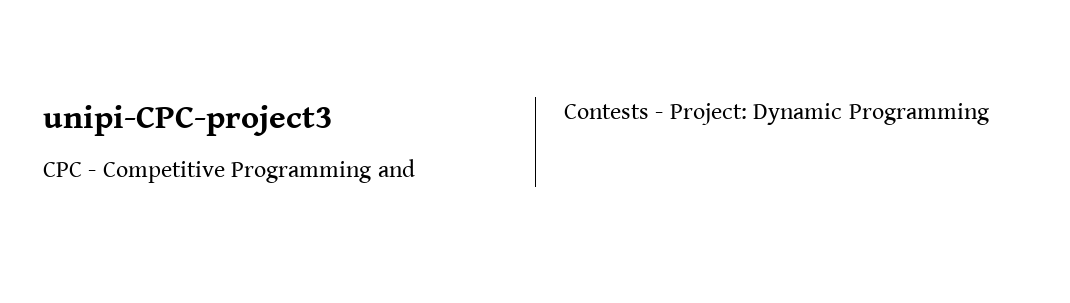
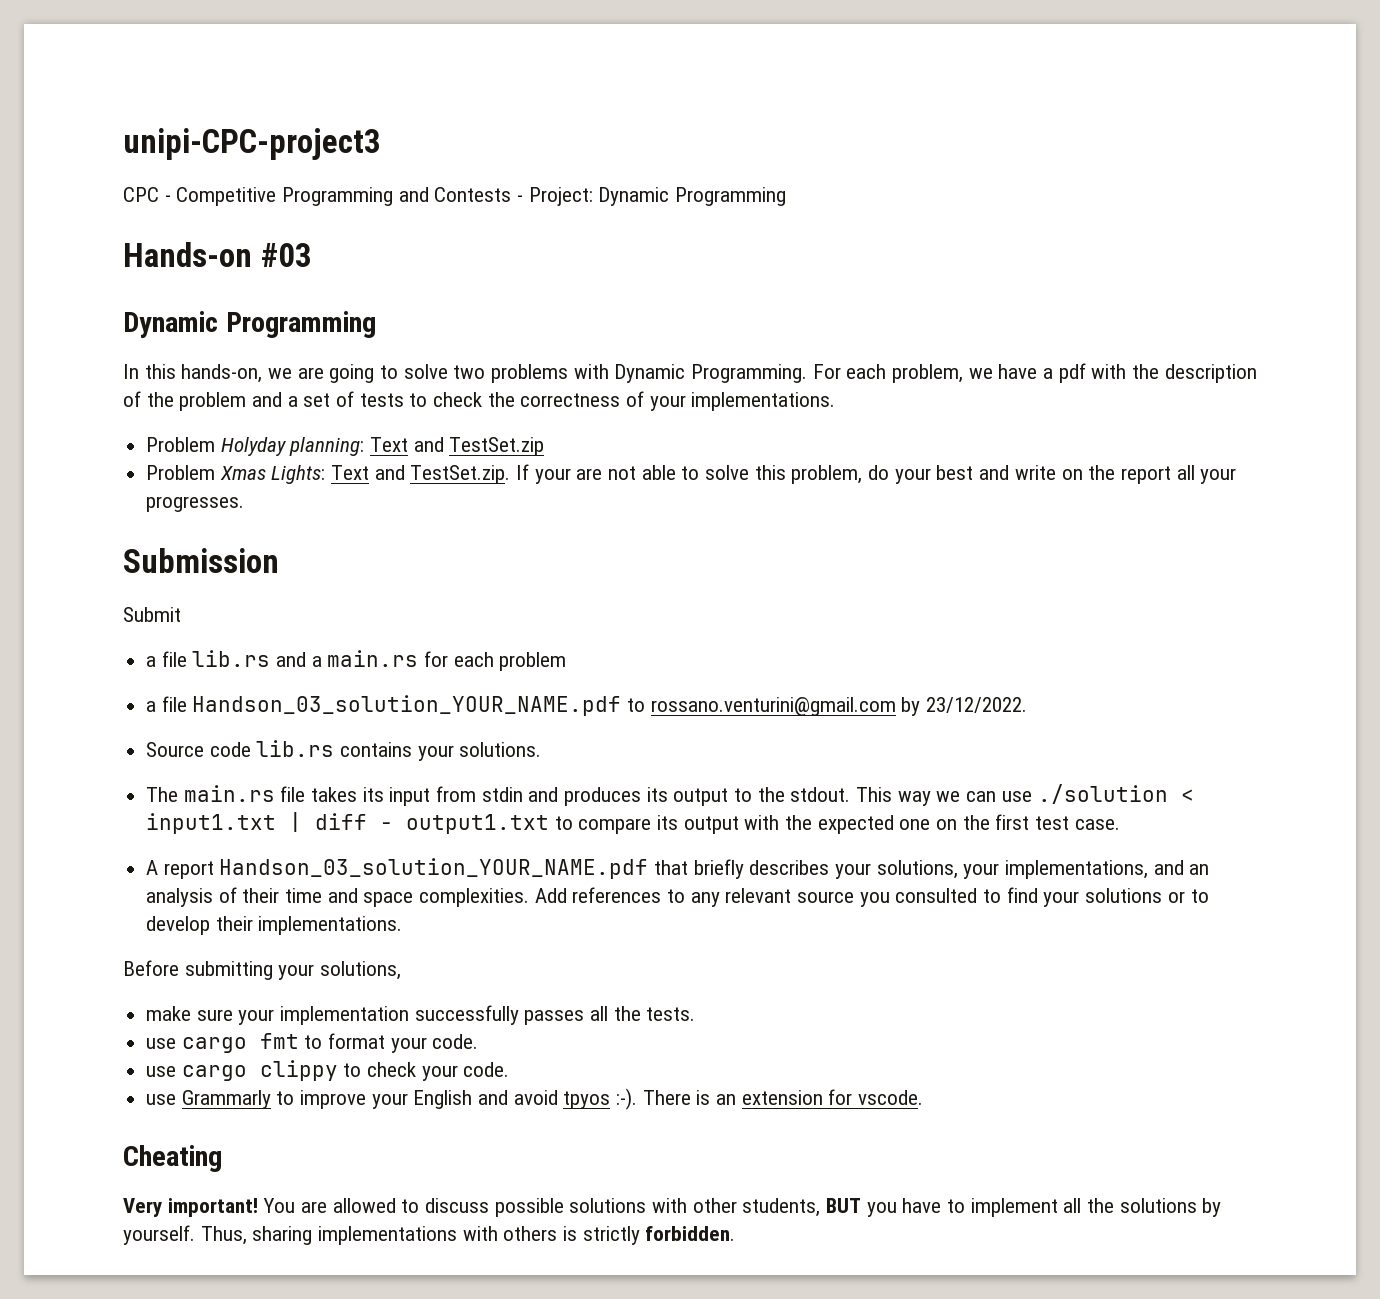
+ Hands-on #03
+ Dynamic Programming
+ In this hands-on, we are going to solve two problems with Dynamic Programming. For each problem, we have a pdf with the description of the problem and a set of tests to check the correctness of your implementations.
+ Problem Holyday planning: Text and TestSet.zip
+ Problem Xmas Lights: Text and TestSet.zip. If your are not able to solve this problem, do your best and write on the report all your progresses.
+ Submission
+ Submit
+ a file lib.rs and a main.rs for each problem
+ a file Handson_03_solution_YOUR_NAME.pdf to rossano.venturini@gmail.com by 23/12/2022.
+ Source code lib.rs contains your solutions.
+ The main.rs file takes its input from stdin and produces its output to the stdout. This way we can use ./solution < input1.txt | diff - output1.txt to compare its output with the expected one on the first test case.
+ A report Handson_03_solution_YOUR_NAME.pdf that briefly describes your solutions, your implementations, and an analysis of their time and space complexities. Add references to any relevant source you consulted to find your solutions or to develop their implementations.
+ Before submitting your solutions,
+ make sure your implementation successfully passes all the tests.
+ use cargo fmt to format your code.
+ use cargo clippy to check your code.
+ use Grammarly to improve your English and avoid tpyos :-). There is an extension for vscode.
+ Cheating
+ Very important! You are allowed to discuss possible solutions with other students, BUT you have to implement all the solutions by yourself. Thus, sharing implementations with others is strictly forbidden.

